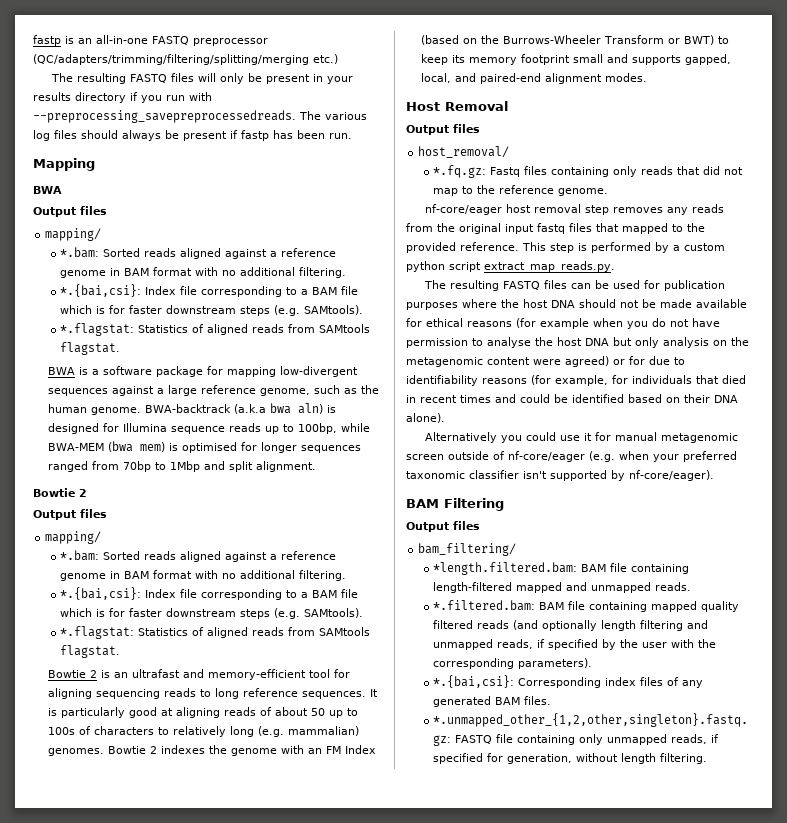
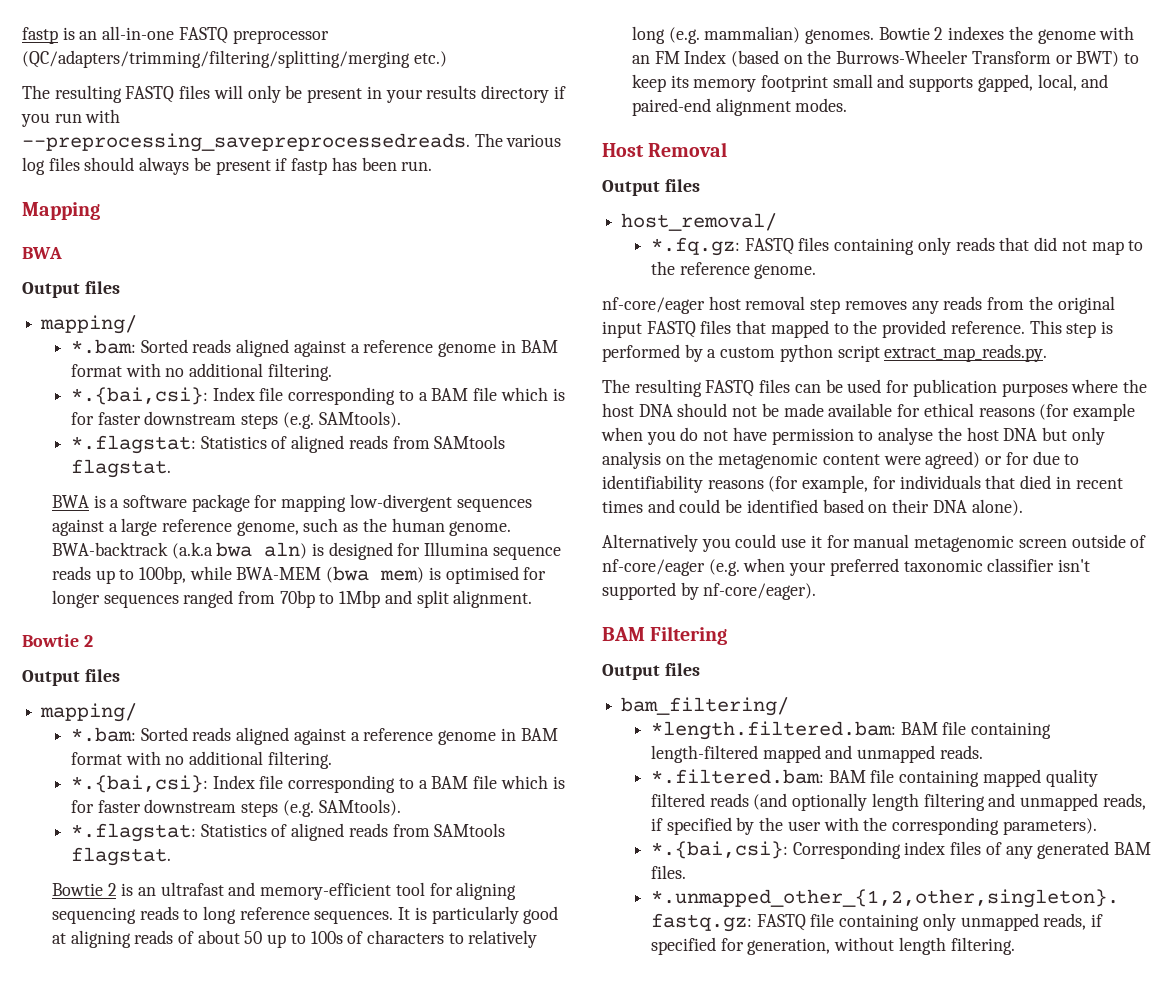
- *.fq.gz: Fastq files containing only reads that did not map to the reference genome.
+ *.fq.gz: FASTQ files containing only reads that did not map to the reference genome.
- nf-core/eager host removal step removes any reads from the original input fastq files that mapped to the provided reference.
+ nf-core/eager host removal step removes any reads from the original input FASTQ files that mapped to the provided reference.

